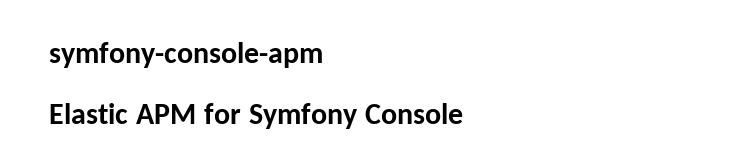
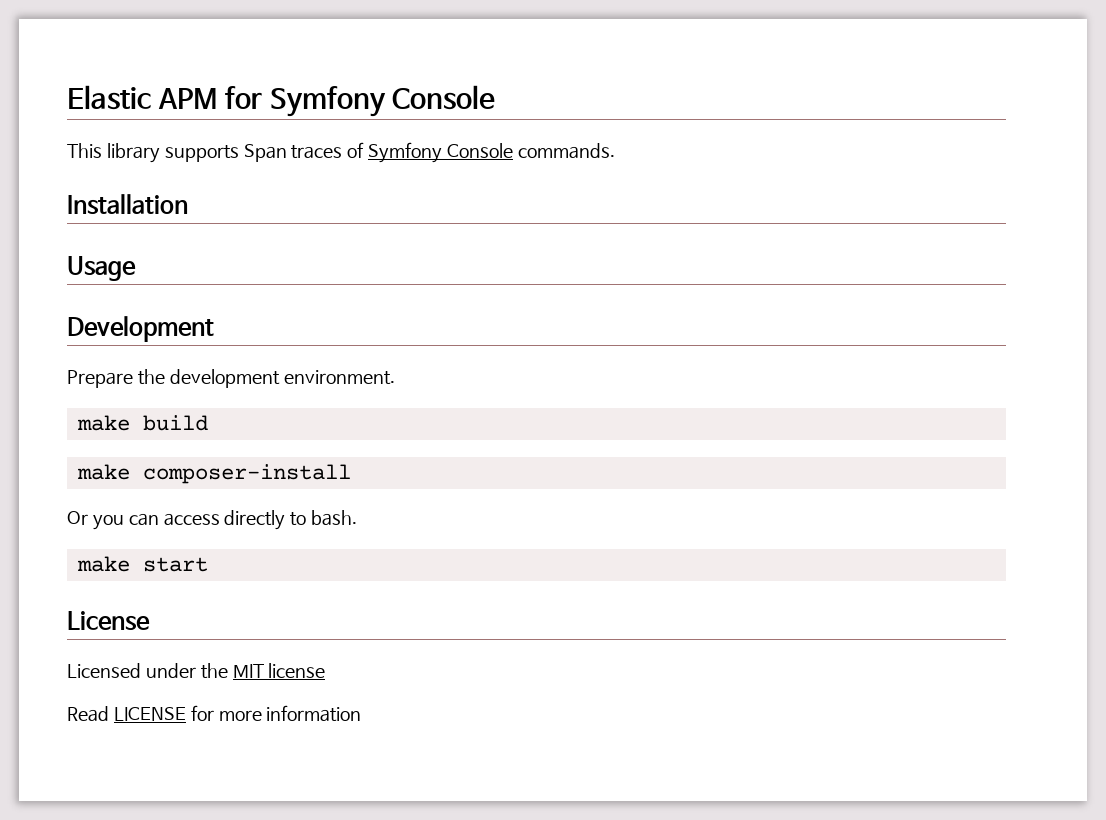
- symfony-console-apm
+ This library supports Span traces of Symfony Console commands.
+ Installation
+ Usage
+ Development
+ Prepare the development environment.
+ make build
+ make composer-install
+ Or you can access directly to bash.
+ make start
+ License
+ Licensed under the MIT license
+ Read LICENSE for more information

